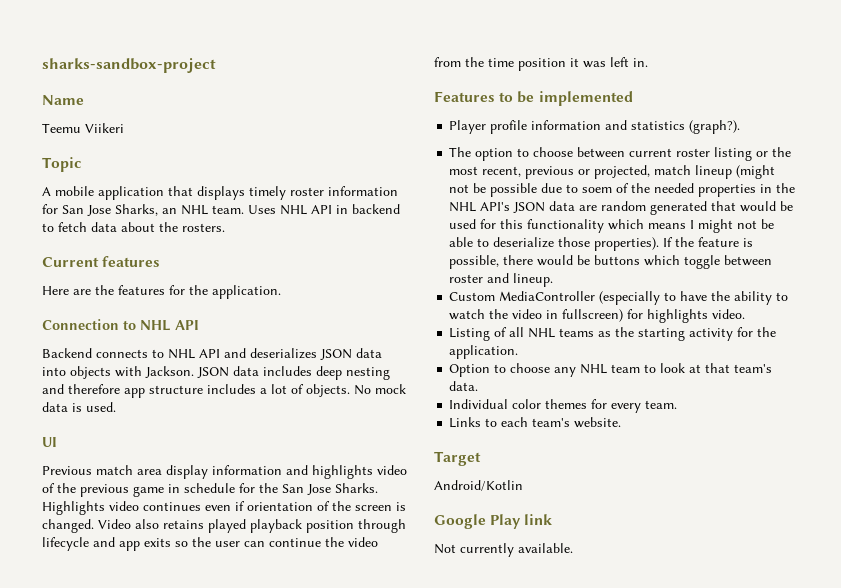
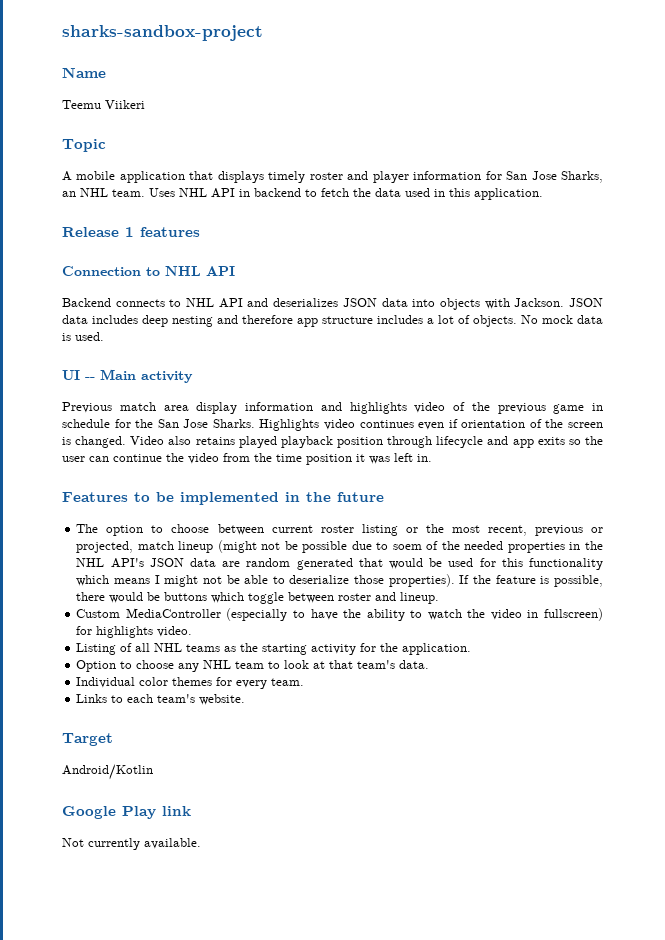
- A mobile application that displays timely roster information for San Jose Sharks, an NHL team.
+ A mobile application that displays timely roster and player information for San Jose Sharks, an NHL team.
- Uses NHL API in backend to fetch data about the rosters.
- Current features
- Here are the features for the application.
+ Uses NHL API in backend to fetch the data used in this application.
+ Release 1 features
- UI
+ UI -- Main activity
- Features to be implemented
- Player profile information and statistics (graph?).
+ Features to be implemented in the future

